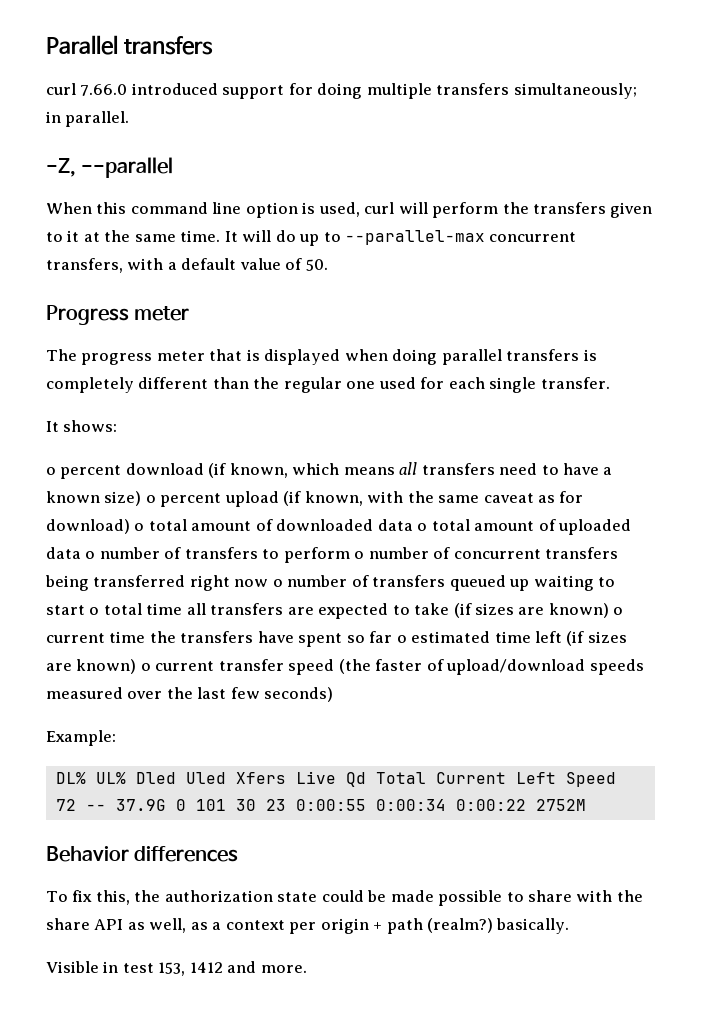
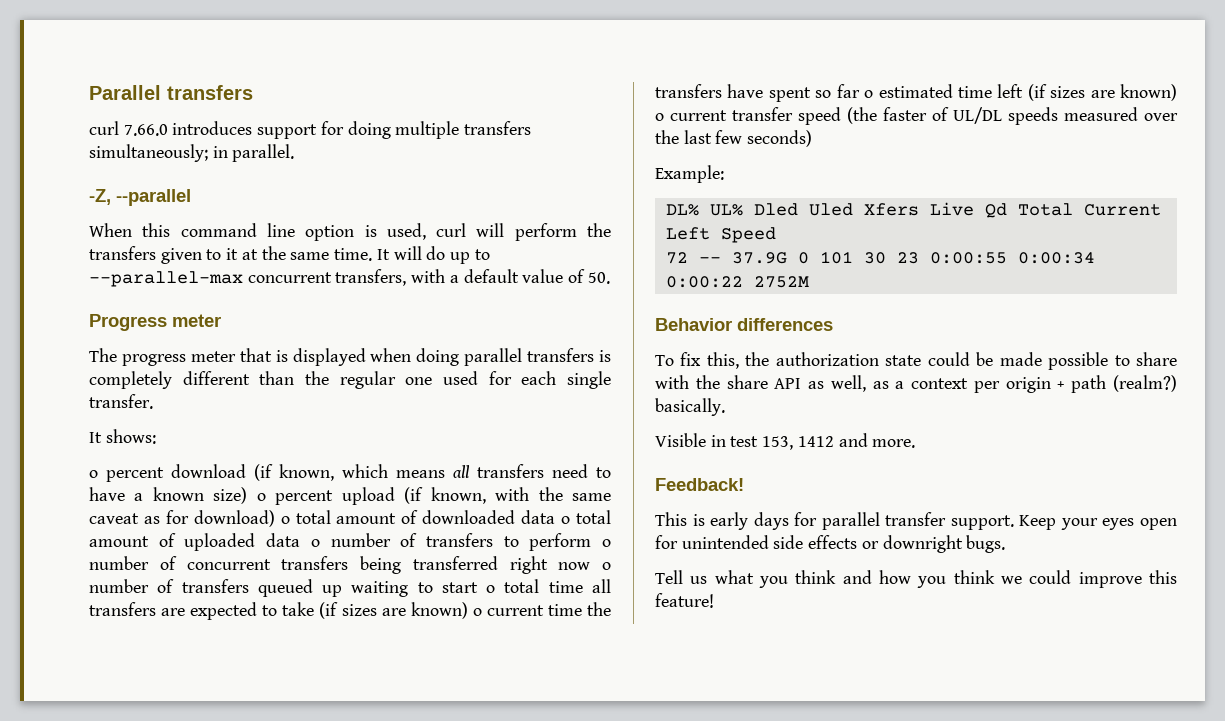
- curl 7.66.0 introduced support for doing multiple transfers simultaneously; in parallel.
+ curl 7.66.0 introduces support for doing multiple transfers simultaneously; in parallel.
- o percent download (if known, which means all transfers need to have a known size) o percent upload (if known, with the same caveat as for download) o total amount of downloaded data o total amount of uploaded data o number of transfers to perform o number of concurrent transfers being transferred right now o number of transfers queued up waiting to start o total time all transfers are expected to take (if sizes are known) o current time the transfers have spent so far o estimated time left (if sizes are known) o current transfer speed (the faster of upload/download speeds measured over the last few seconds)
+ o percent download (if known, which means all transfers need to have a known size) o percent upload (if known, with the same caveat as for download) o total amount of downloaded data o total amount of uploaded data o number of transfers to perform o number of concurrent transfers being transferred right now o number of transfers queued up waiting to start o total time all transfers are expected to take (if sizes are known) o current time the transfers have spent so far o estimated time left (if sizes are known) o current transfer speed (the faster of UL/DL speeds measured over the last few seconds)
+ Feedback!
+ This is early days for parallel transfer support. Keep your eyes open for unintended side effects or downright bugs.
+ Tell us what you think and how you think we could improve this feature!

